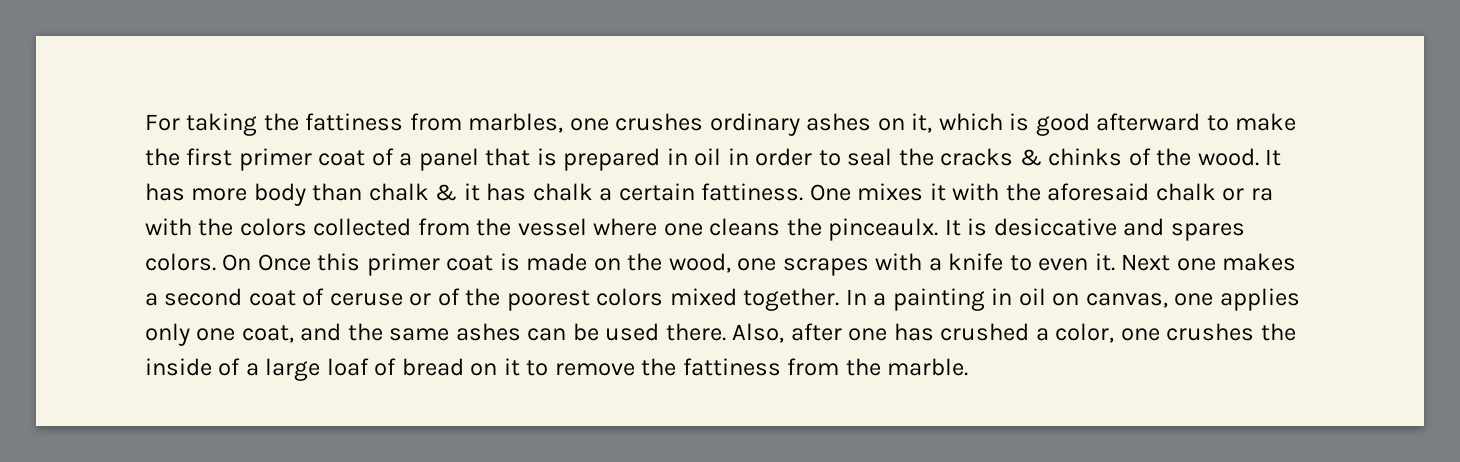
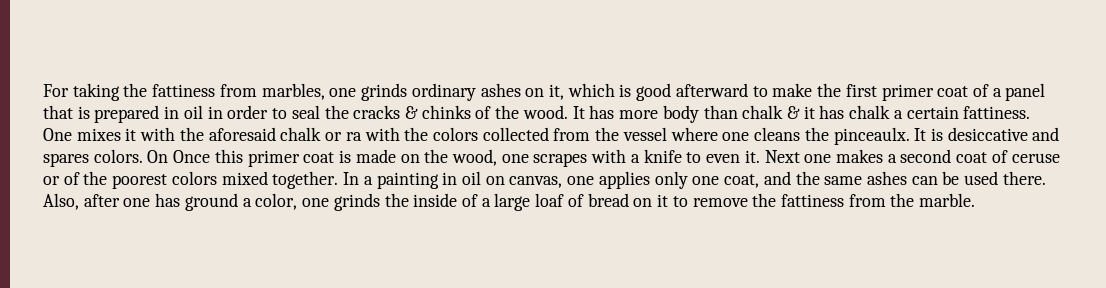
- For taking the fattiness from marbles, one crushes ordinary ashes on it, which is good afterward to make the first primer coat of a panel that is prepared in oil in order to seal the cracks & chinks of the wood.
+ For taking the fattiness from marbles, one grinds ordinary ashes on it, which is good afterward to make the first primer coat of a panel that is prepared in oil in order to seal the cracks & chinks of the wood.
- Also, after one has crushed a color, one crushes the inside of a large loaf of bread on it to remove the fattiness from the marble.
+ Also, after one has ground a color, one grinds the inside of a large loaf of bread on it to remove the fattiness from the marble.

